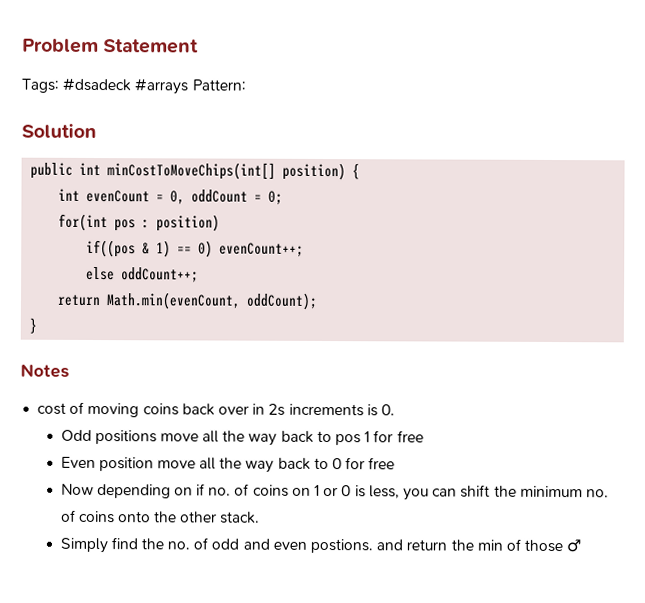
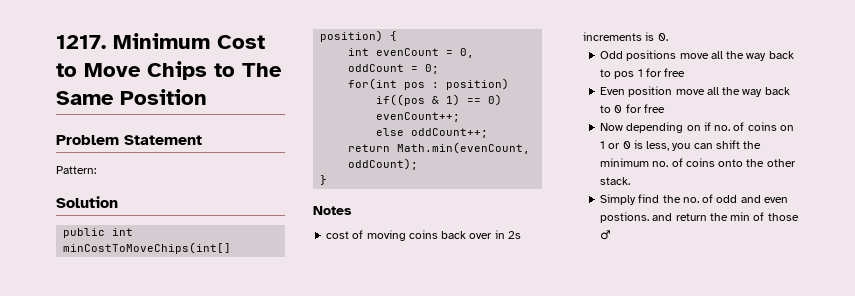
+ 1217. Minimum Cost to Move Chips to The Same Position
- Tags: #dsadeck #arrays Pattern:
+ Pattern:

